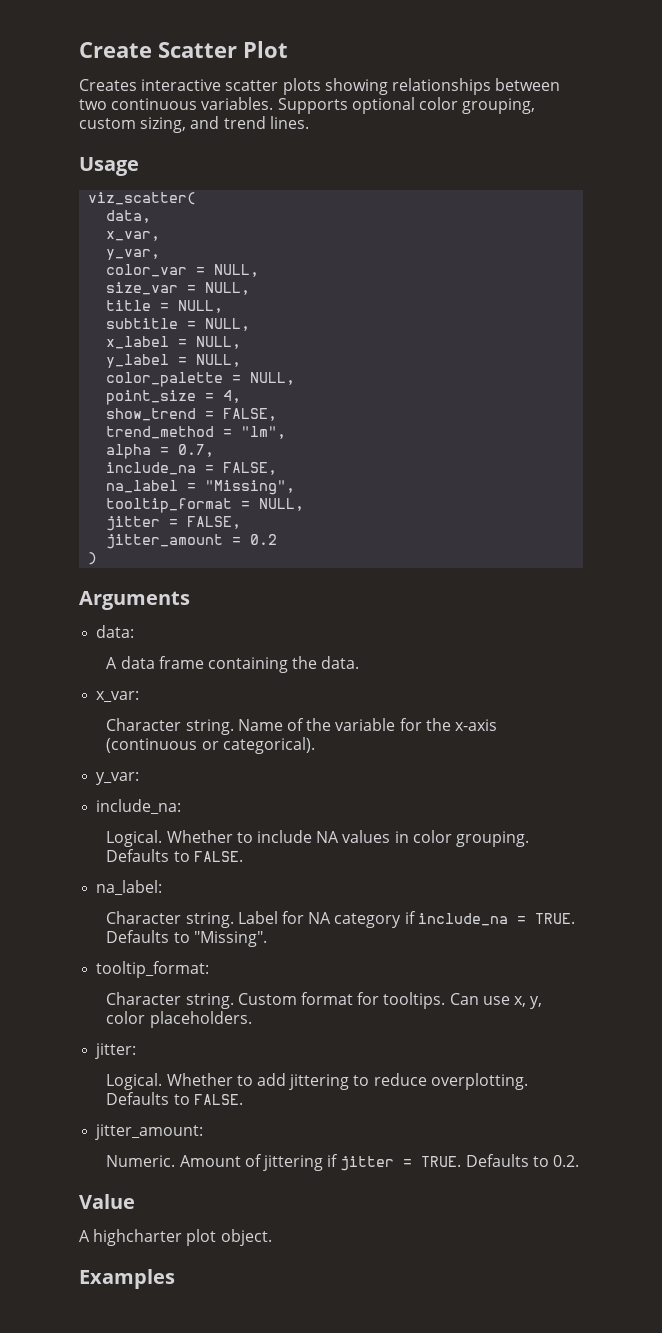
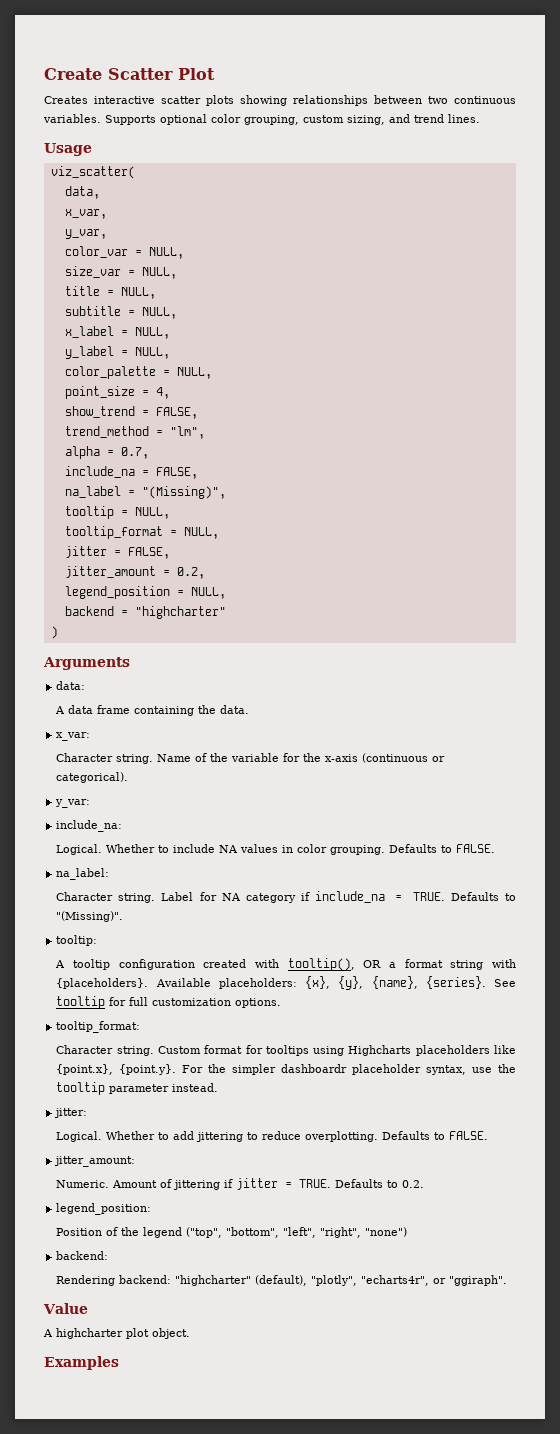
- na_label = "Missing",
+ na_label = "(Missing)",
+ tooltip = NULL,
- jitter_amount = 0.2
+ jitter_amount = 0.2,
+ legend_position = NULL,
+ backend = "highcharter"
- Defaults to "Missing".
+ Defaults to "(Missing)".
+ tooltip:
+ A tooltip configuration created with tooltip(), OR a format string with {placeholders}. Available placeholders: {x}, {y}, {name}, {series}. See tooltip for full customization options.
- Custom format for tooltips. Can use x, y, color placeholders.
+ Custom format for tooltips using Highcharts placeholders like {point.x}, {point.y}. For the simpler dashboardr placeholder syntax, use the tooltip parameter instead.
+ legend_position:
+ Position of the legend ("top", "bottom", "left", "right", "none")
+ backend:
+ Rendering backend: "highcharter" (default), "plotly", "echarts4r", or "ggiraph".

